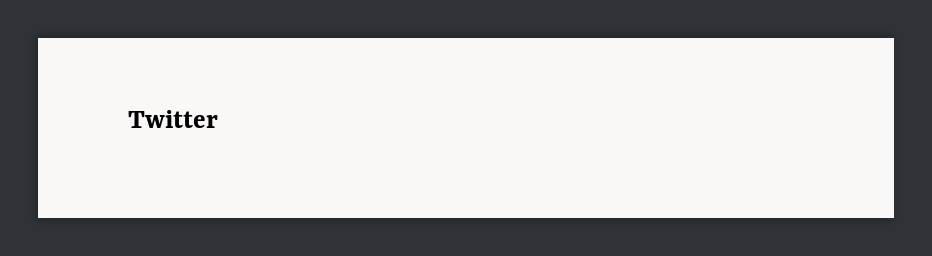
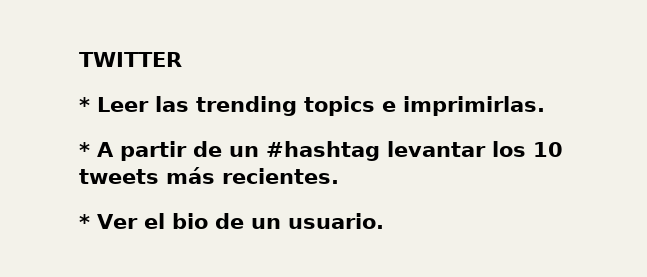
- Twitter
+ TWITTER
+ * Leer las trending topics e imprimirlas.
+ * A partir de un #hashtag levantar los 10 tweets más recientes.
+ * Ver el bio de un usuario.

